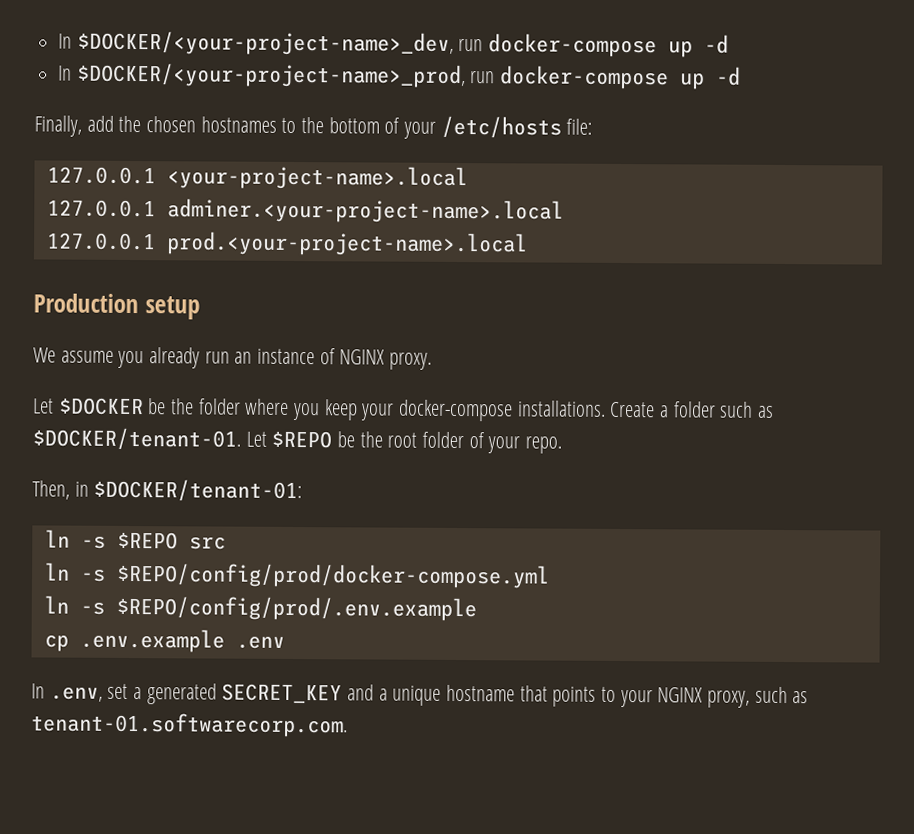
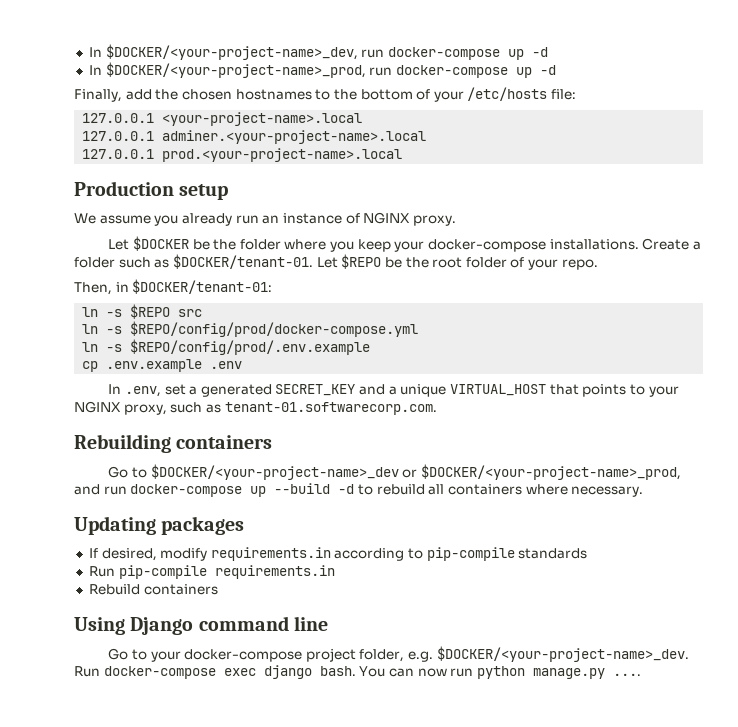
- In .env, set a generated SECRET_KEY and a unique hostname that points to your NGINX proxy, such as tenant-01.softwarecorp.com.
+ In .env, set a generated SECRET_KEY and a unique VIRTUAL_HOST that points to your NGINX proxy, such as tenant-01.softwarecorp.com.
+ Rebuilding containers
+ Go to $DOCKER/<your-project-name>_dev or $DOCKER/<your-project-name>_prod, and run docker-compose up --build -d to rebuild all containers where necessary.
+ Updating packages
+ If desired, modify requirements.in according to pip-compile standards
+ Run pip-compile requirements.in
+ Rebuild containers
+ Using Django command line
+ Go to your docker-compose project folder, e.g. $DOCKER/<your-project-name>_dev. Run docker-compose exec django bash. You can now run python manage.py ....

